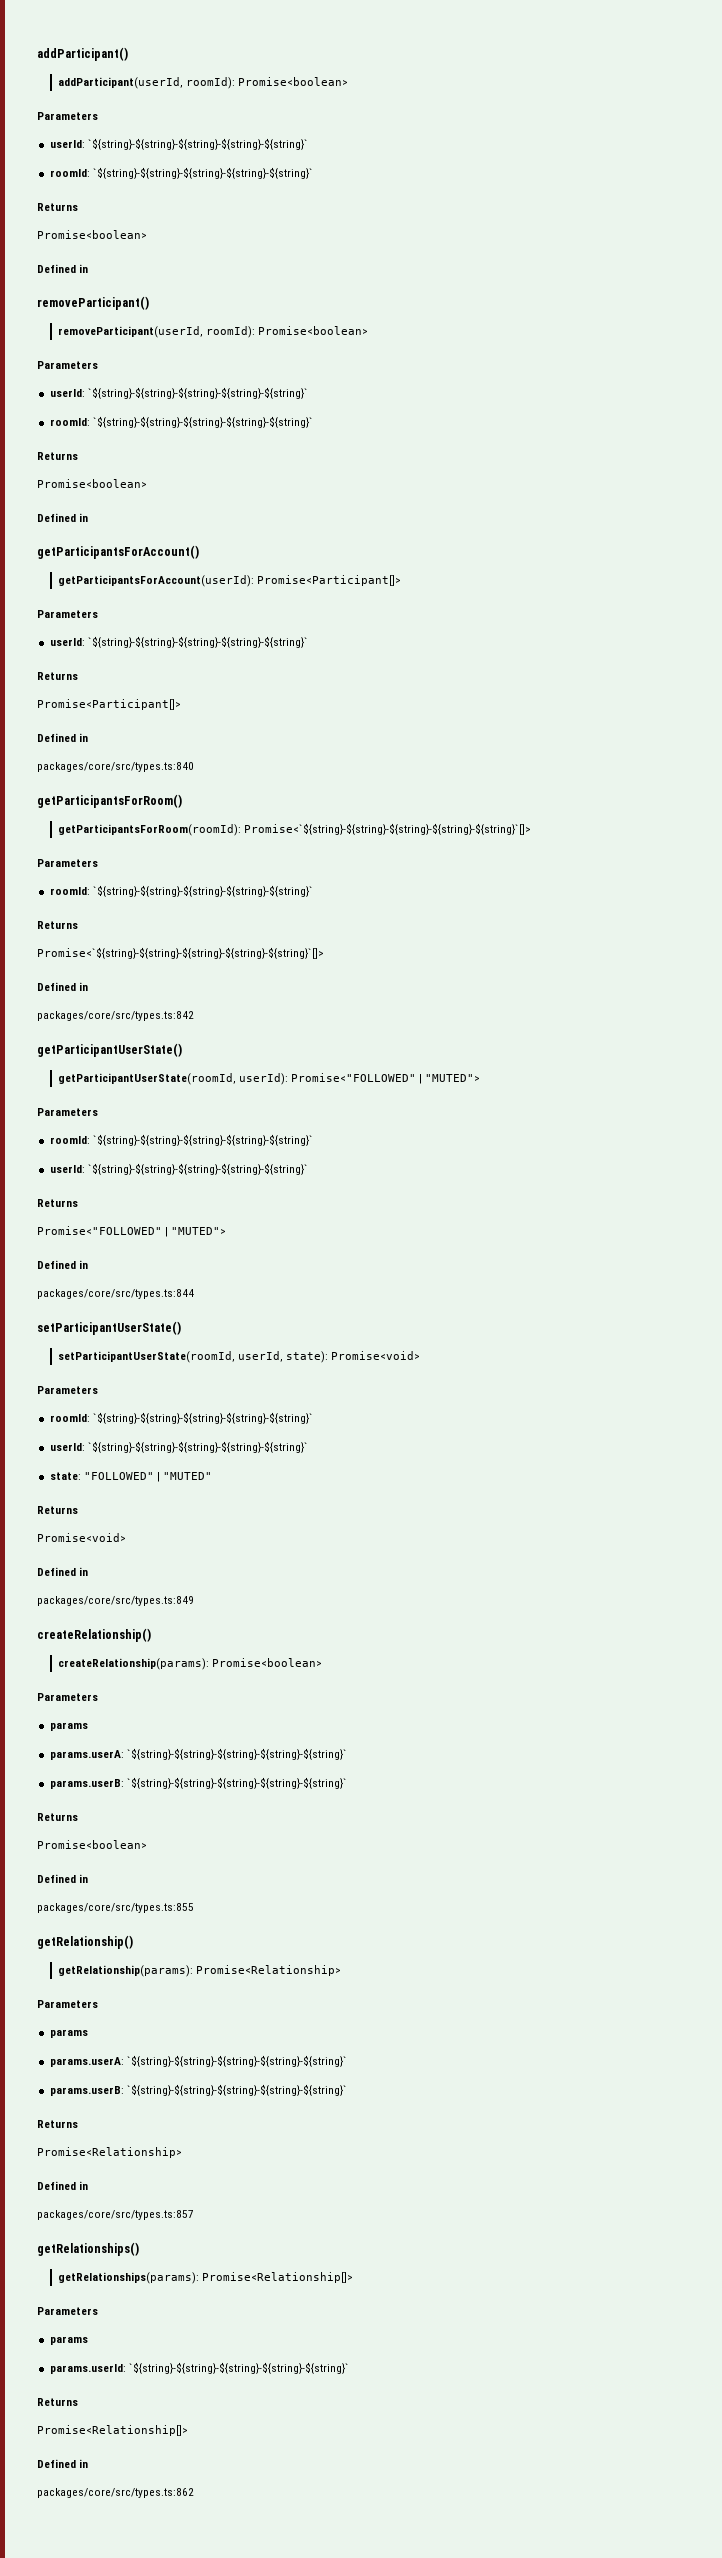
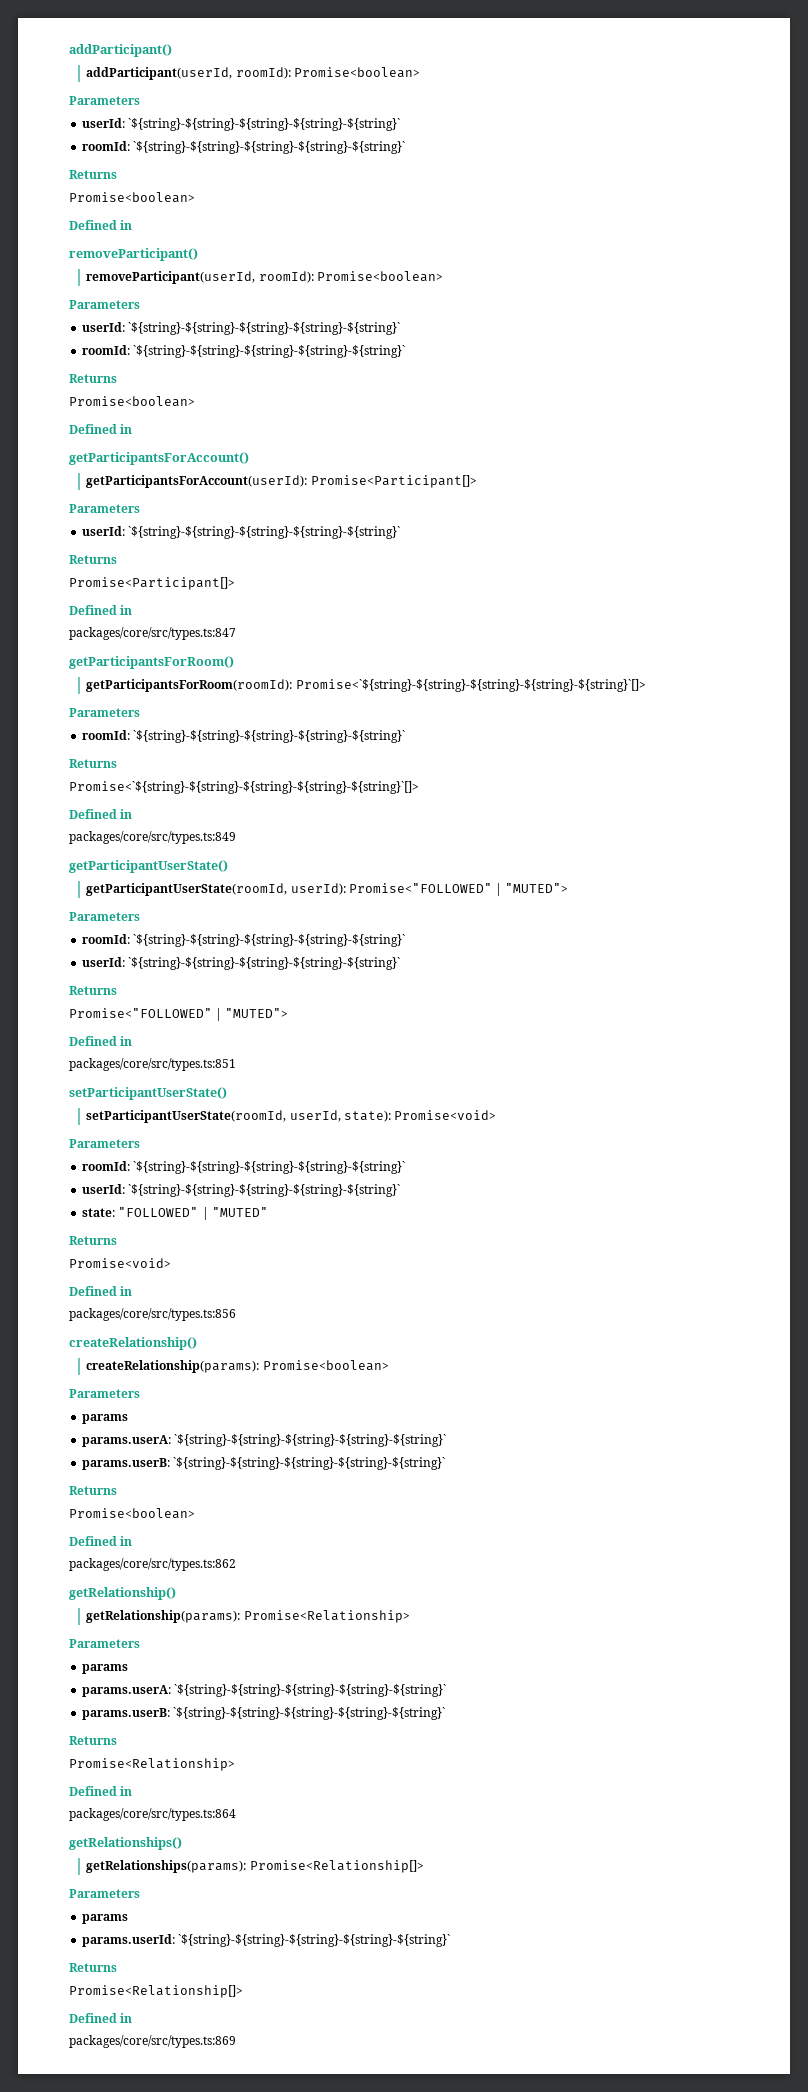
- packages/core/src/types.ts:840
+ packages/core/src/types.ts:847
- packages/core/src/types.ts:842
+ packages/core/src/types.ts:849
- packages/core/src/types.ts:844
+ packages/core/src/types.ts:851
- packages/core/src/types.ts:849
+ packages/core/src/types.ts:856
- packages/core/src/types.ts:855
+ packages/core/src/types.ts:862
- packages/core/src/types.ts:857
+ packages/core/src/types.ts:864
- packages/core/src/types.ts:862
+ packages/core/src/types.ts:869

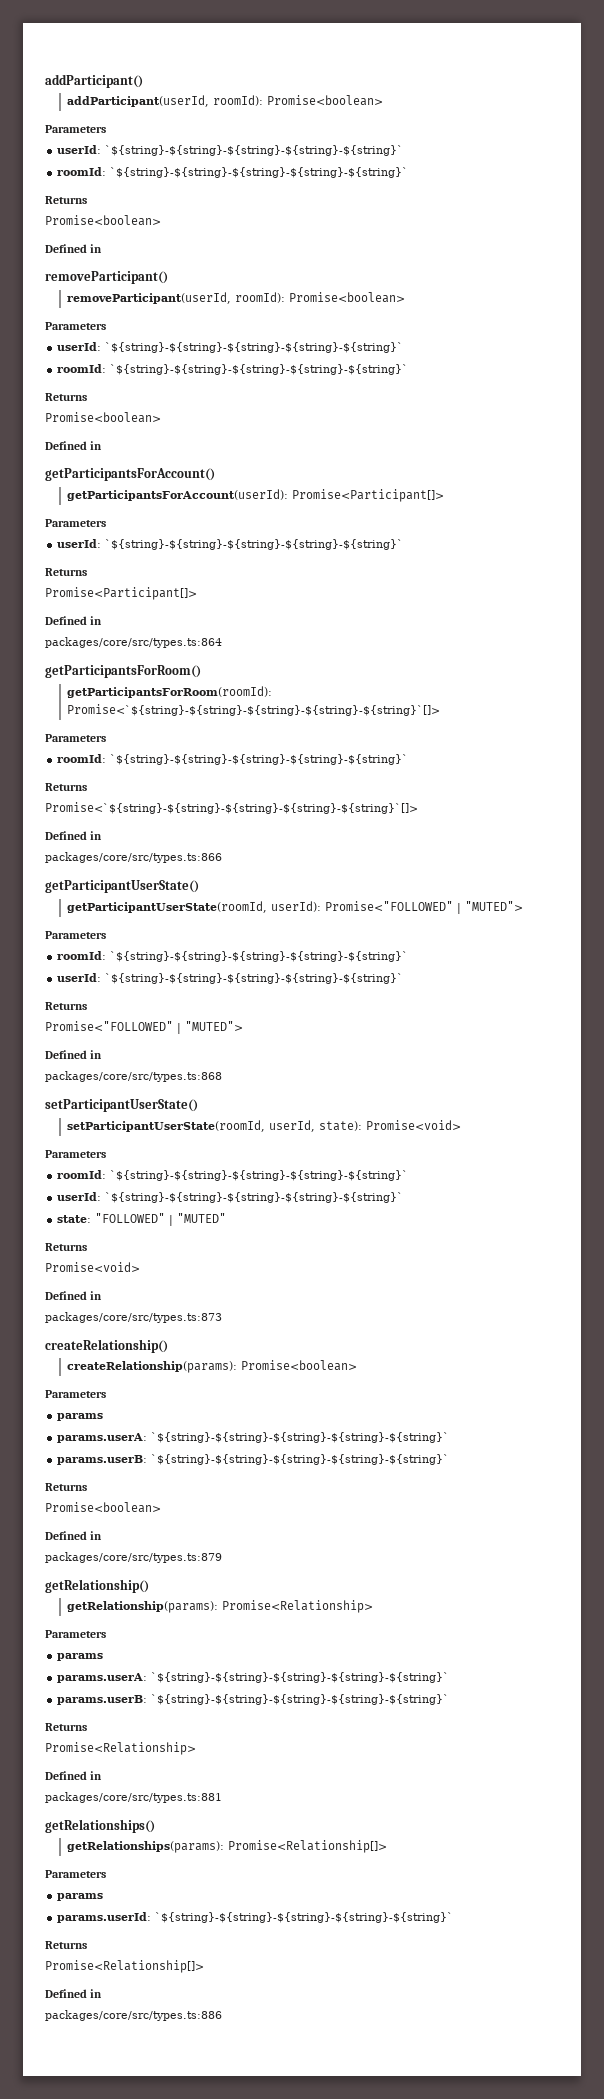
- packages/core/src/types.ts:847
+ packages/core/src/types.ts:864
- packages/core/src/types.ts:849
+ packages/core/src/types.ts:866
- packages/core/src/types.ts:851
+ packages/core/src/types.ts:868
- packages/core/src/types.ts:856
+ packages/core/src/types.ts:873
- packages/core/src/types.ts:862
+ packages/core/src/types.ts:879
- packages/core/src/types.ts:864
+ packages/core/src/types.ts:881
- packages/core/src/types.ts:869
+ packages/core/src/types.ts:886

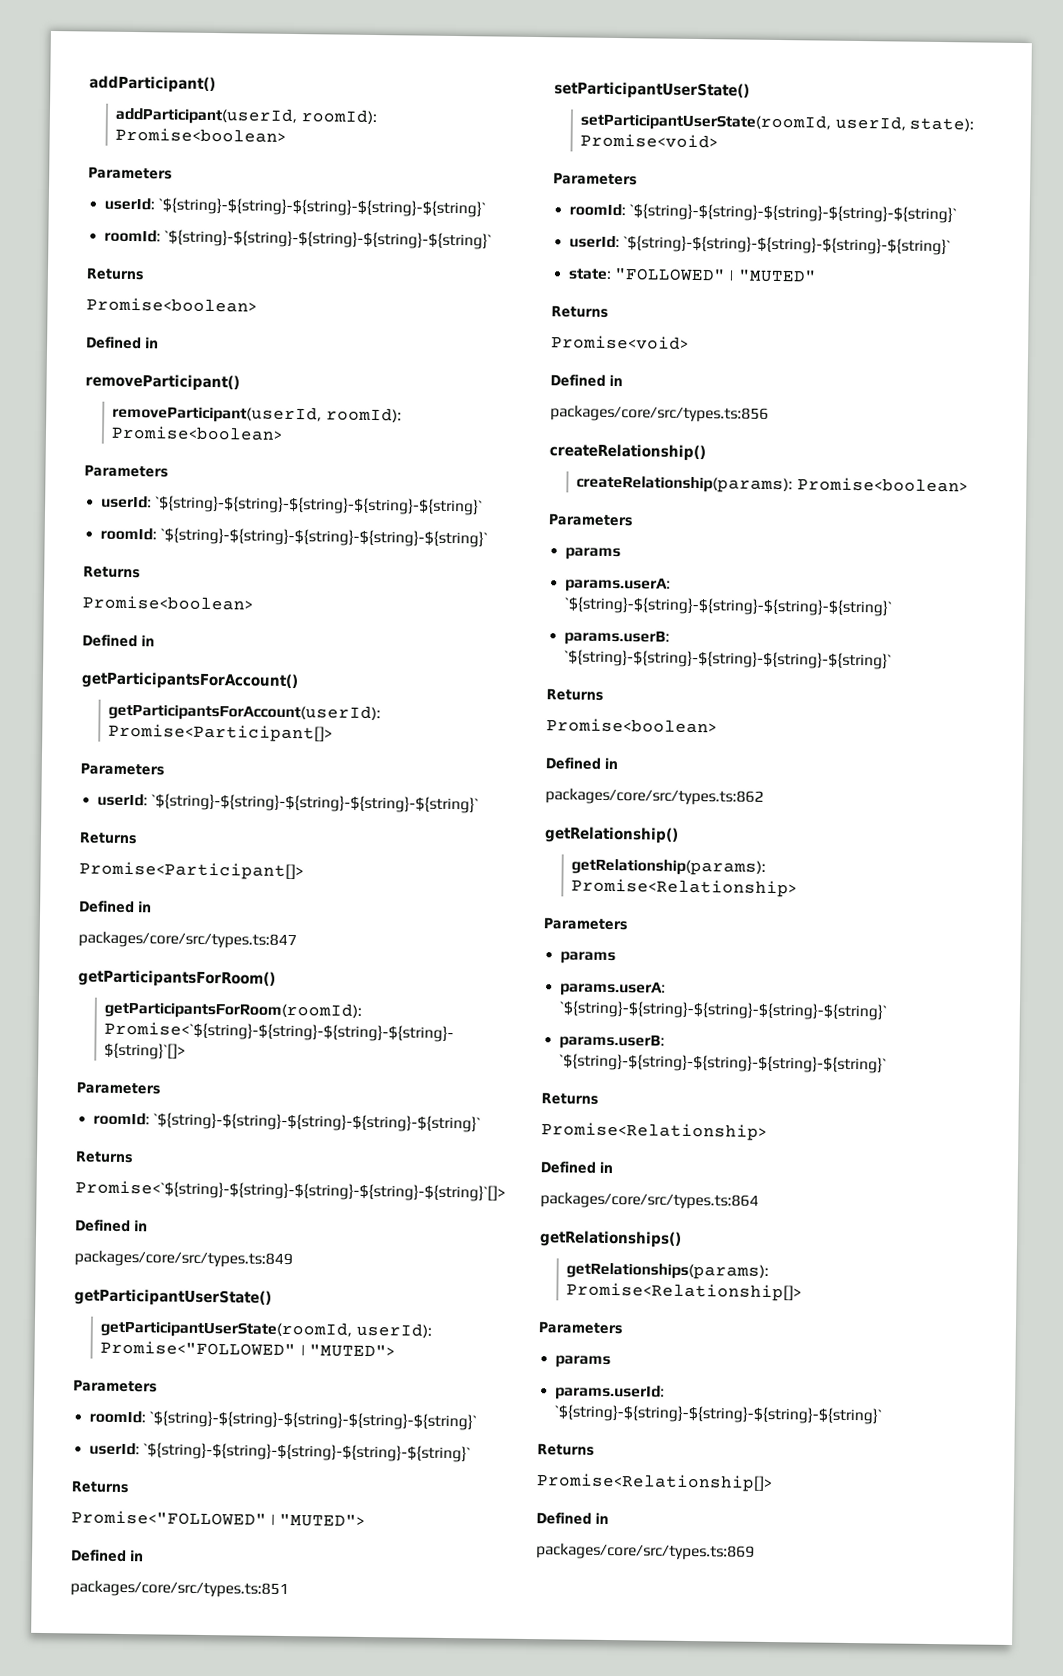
- packages/core/src/types.ts:864
+ packages/core/src/types.ts:847
- packages/core/src/types.ts:866
+ packages/core/src/types.ts:849
- packages/core/src/types.ts:868
+ packages/core/src/types.ts:851
- packages/core/src/types.ts:873
+ packages/core/src/types.ts:856
- packages/core/src/types.ts:879
+ packages/core/src/types.ts:862
- packages/core/src/types.ts:881
+ packages/core/src/types.ts:864
- packages/core/src/types.ts:886
+ packages/core/src/types.ts:869

